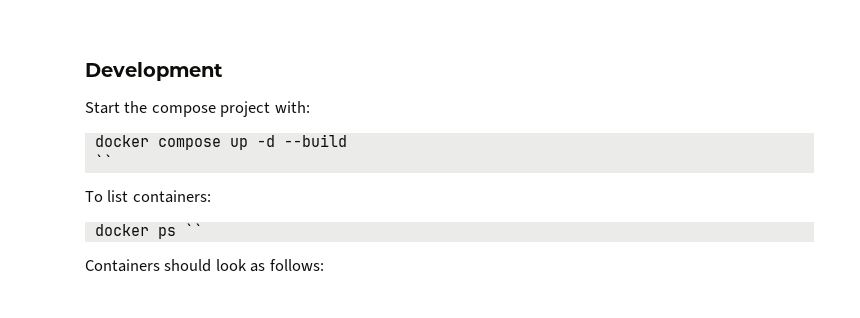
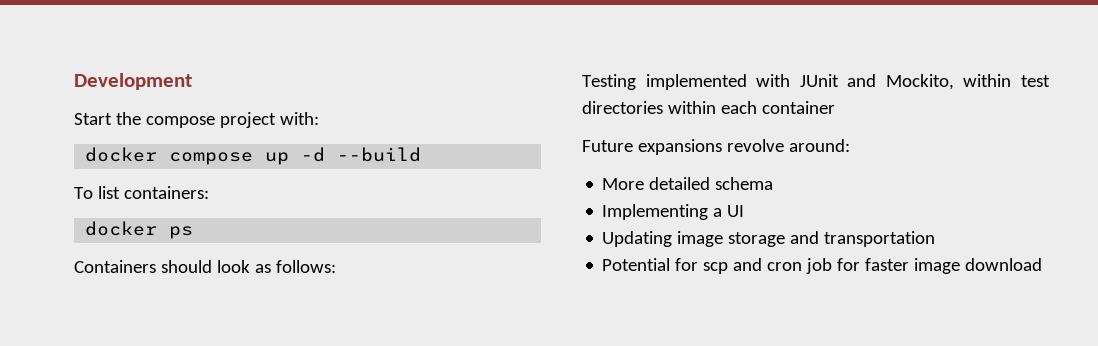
  docker compose up -d --build
- ``
- docker ps ``
+ docker ps
+ Testing implemented with JUnit and Mockito, within test directories within each container
+ Future expansions revolve around:
+ More detailed schema
+ Implementing a UI
+ Updating image storage and transportation
+ Potential for scp and cron job for faster image download

